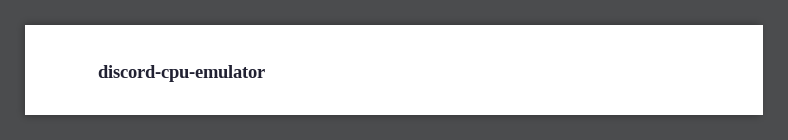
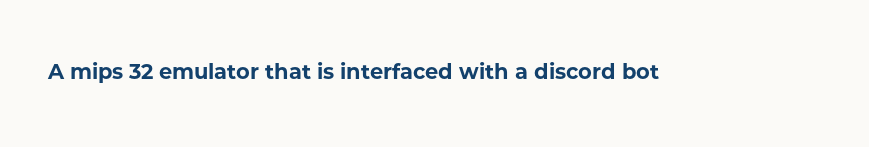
- discord-cpu-emulator
+ A mips 32 emulator that is interfaced with a discord bot

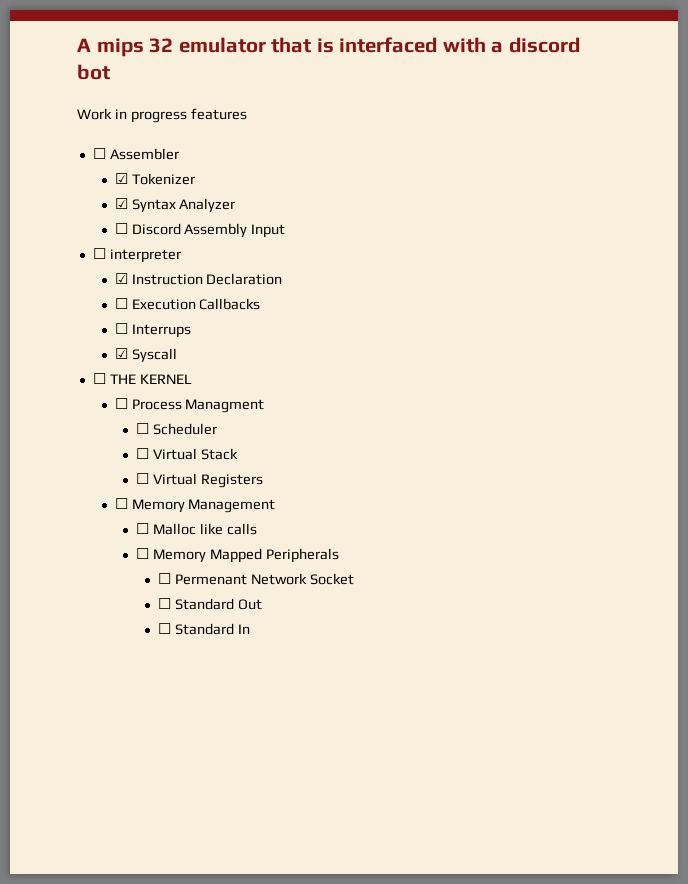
+ Work in progress features
+ ☐ Assembler
+ ☑ Tokenizer
+ ☑ Syntax Analyzer
+ ☐ Discord Assembly Input
+ ☐ interpreter
+ ☑ Instruction Declaration
+ ☐ Execution Callbacks
+ ☐ Interrups
+ ☑ Syscall
+ ☐ THE KERNEL
+ ☐ Process Managment
+ ☐ Scheduler
+ ☐ Virtual Stack
+ ☐ Virtual Registers
+ ☐ Memory Management
+ ☐ Malloc like calls
+ ☐ Memory Mapped Peripherals
+ ☐ Permenant Network Socket
+ ☐ Standard Out
+ ☐ Standard In

